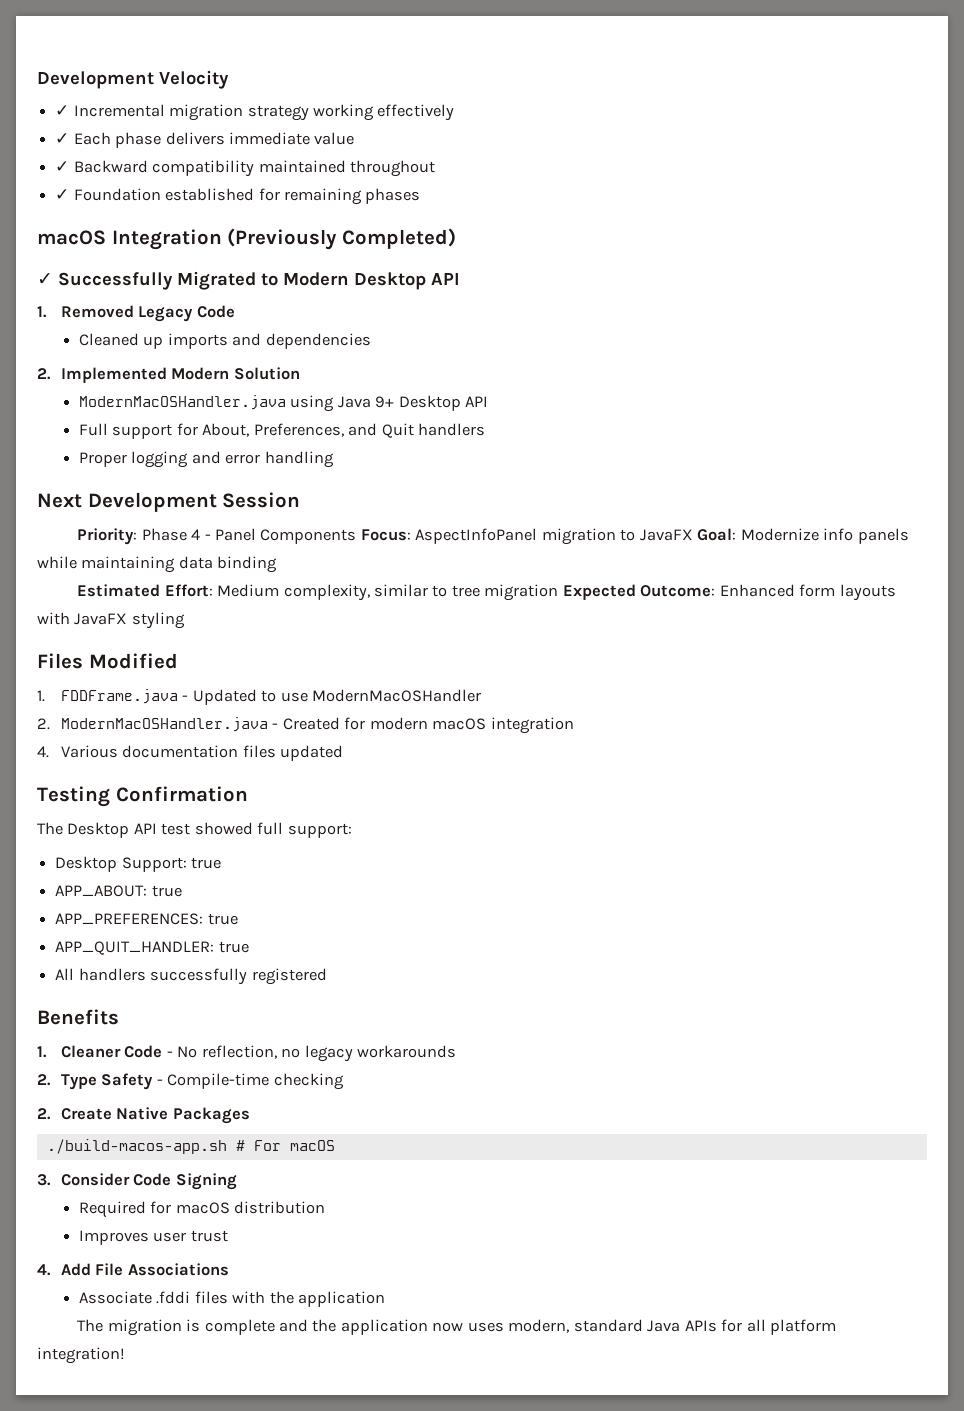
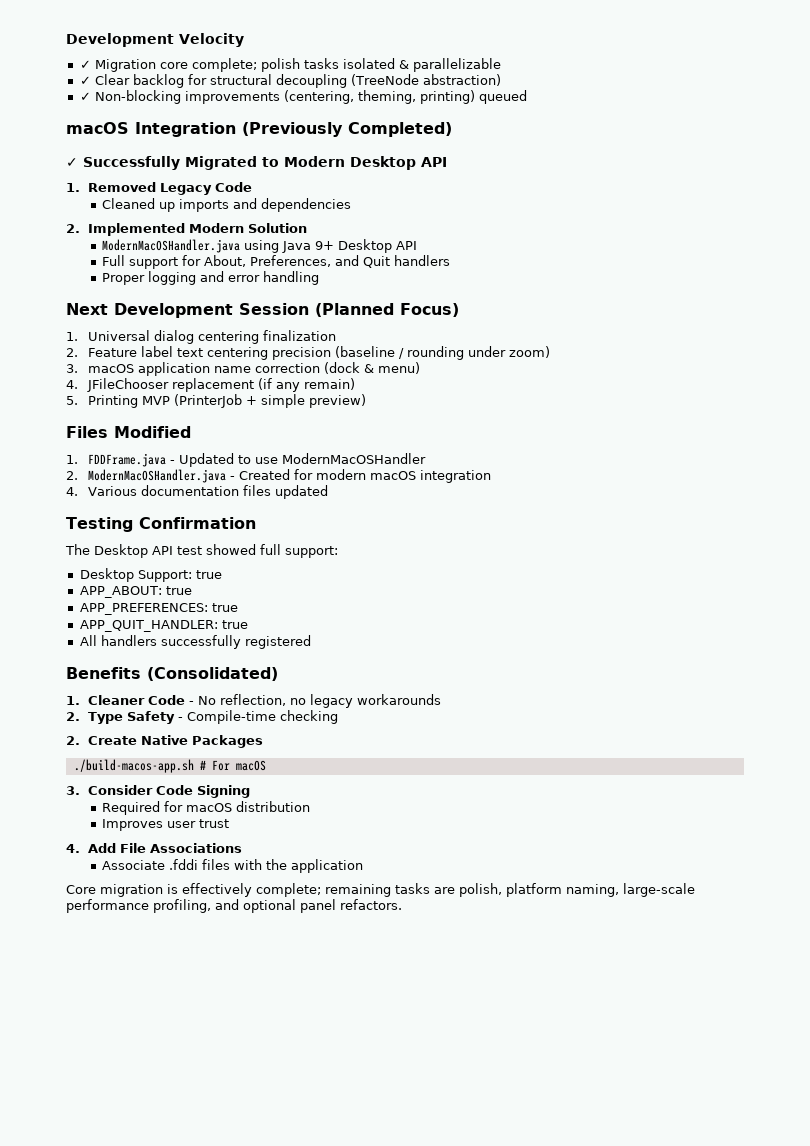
- ✓ Incremental migration strategy working effectively
- ✓ Each phase delivers immediate value
- ✓ Backward compatibility maintained throughout
- ✓ Foundation established for remaining phases
+ ✓ Migration core complete; polish tasks isolated & parallelizable
+ ✓ Clear backlog for structural decoupling (TreeNode abstraction)
+ ✓ Non-blocking improvements (centering, theming, printing) queued
- Next Development Session
- Priority: Phase 4 - Panel Components Focus: AspectInfoPanel migration to JavaFX Goal: Modernize info panels while maintaining data binding
- Estimated Effort: Medium complexity, similar to tree migration Expected Outcome: Enhanced form layouts with JavaFX styling
+ Next Development Session (Planned Focus)
+ 1. Universal dialog centering finalization
+ 2. Feature label text centering precision (baseline / rounding under zoom)
+ 3. macOS application name correction (dock & menu)
+ 4. JFileChooser replacement (if any remain)
+ 5. Printing MVP (PrinterJob + simple preview)
- Benefits
+ Benefits (Consolidated)
- The migration is complete and the application now uses modern, standard Java APIs for all platform integration!
+ Core migration is effectively complete; remaining tasks are polish, platform naming, large-scale performance profiling, and optional panel refactors.

